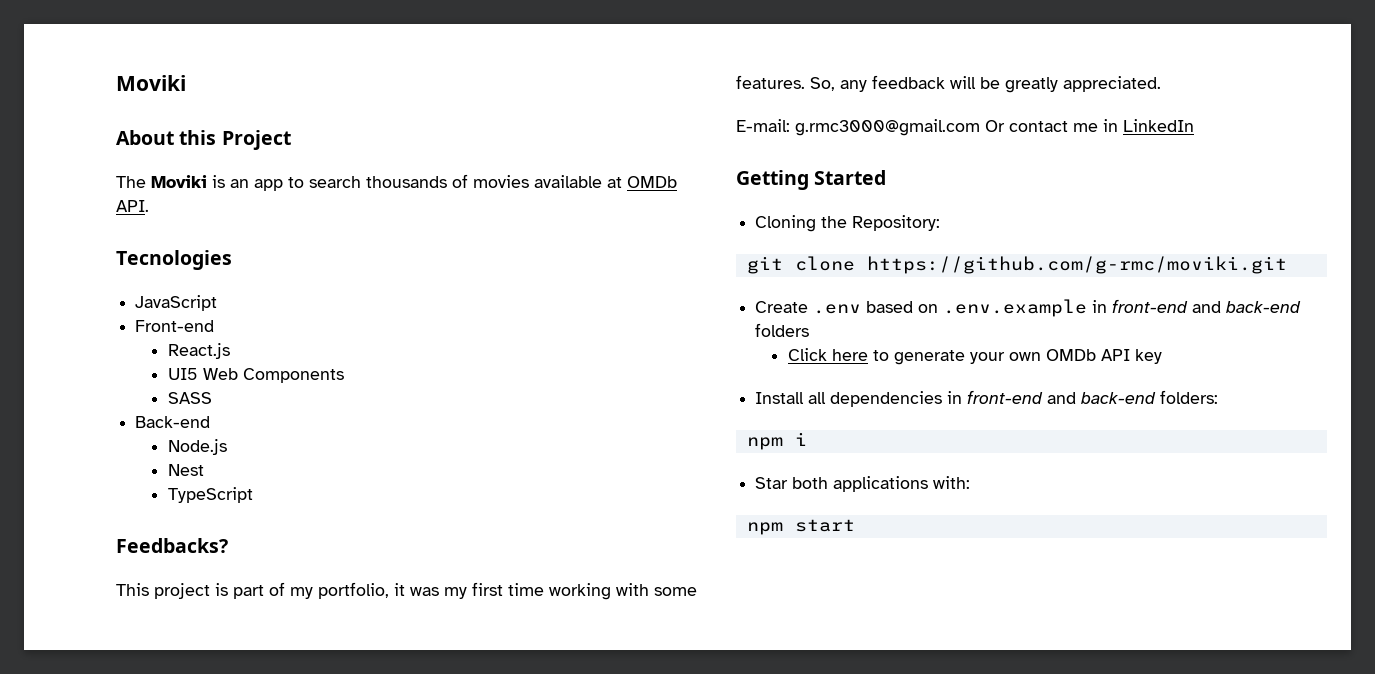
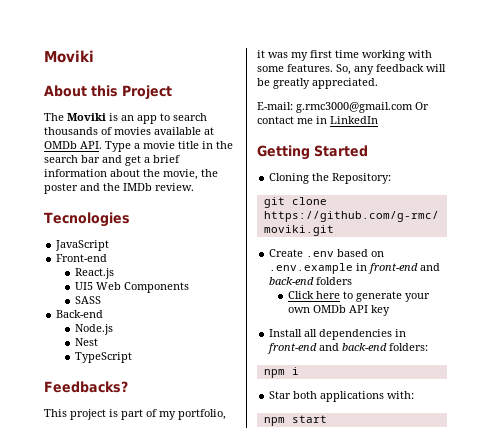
- The Moviki is an app to search thousands of movies available at OMDb API.
+ The Moviki is an app to search thousands of movies available at OMDb API. Type a movie title in the search bar and get a brief information about the movie, the poster and the IMDb review.

